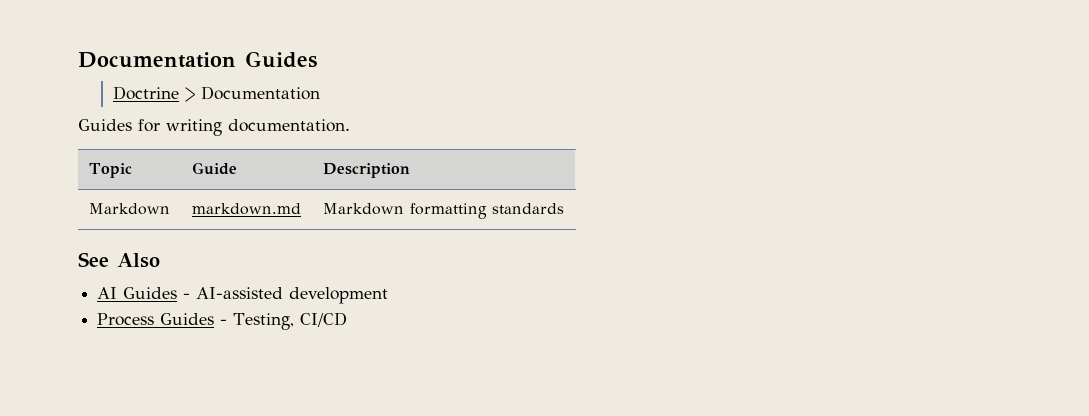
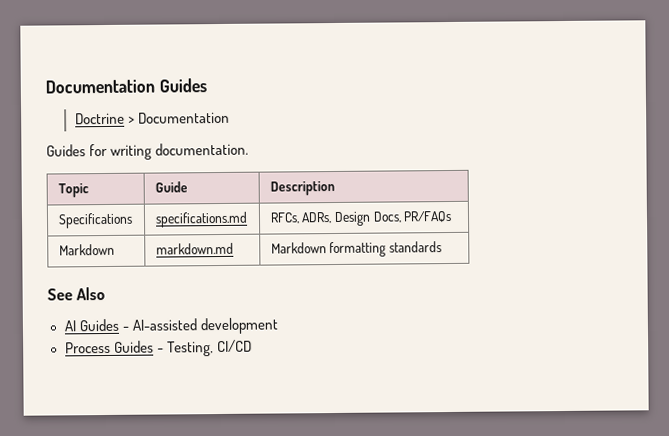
+ Specifications | specifications.md | RFCs, ADRs, Design Docs, PR/FAQs

